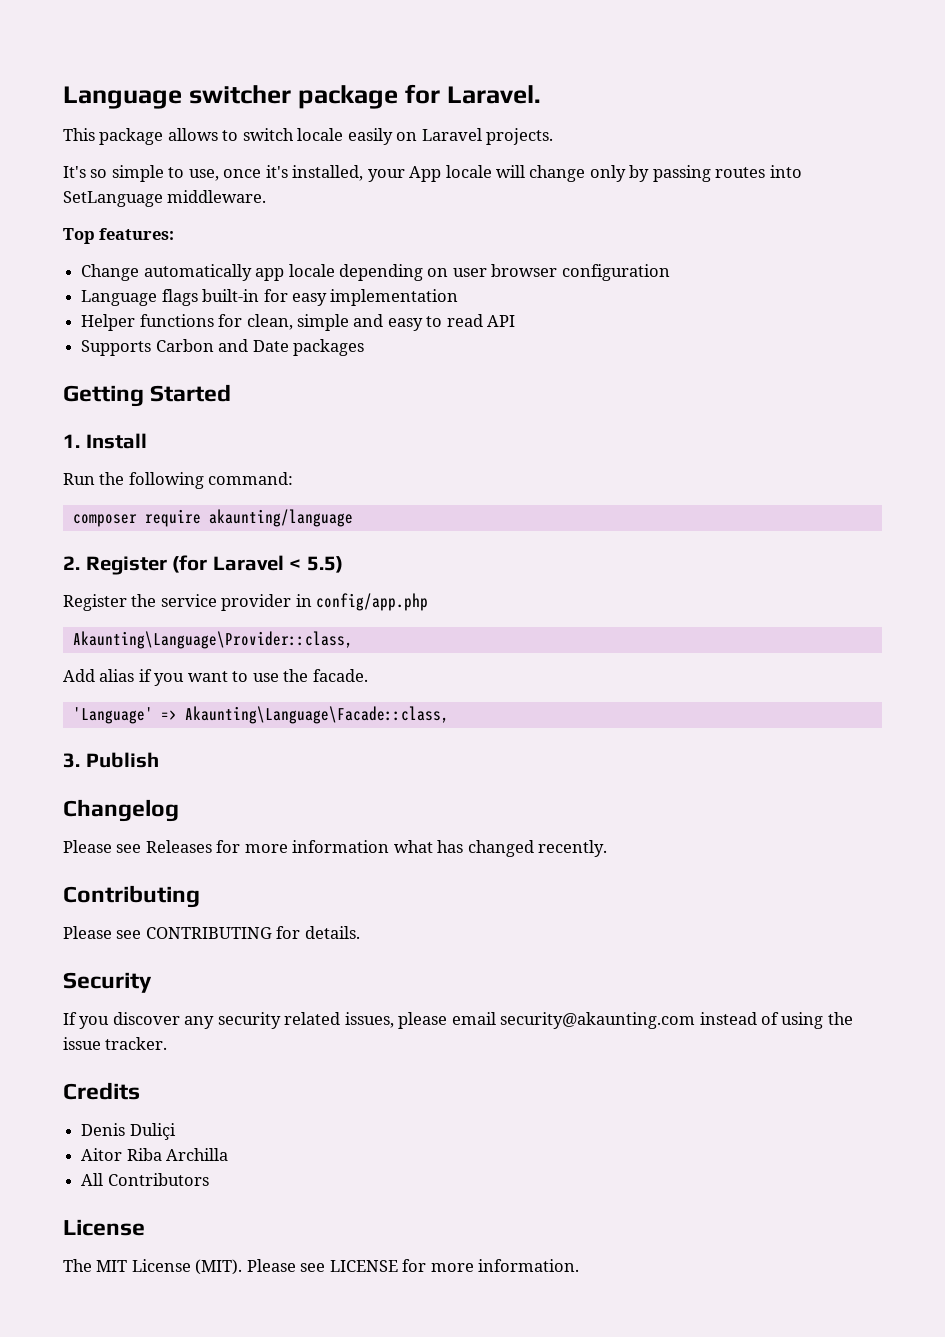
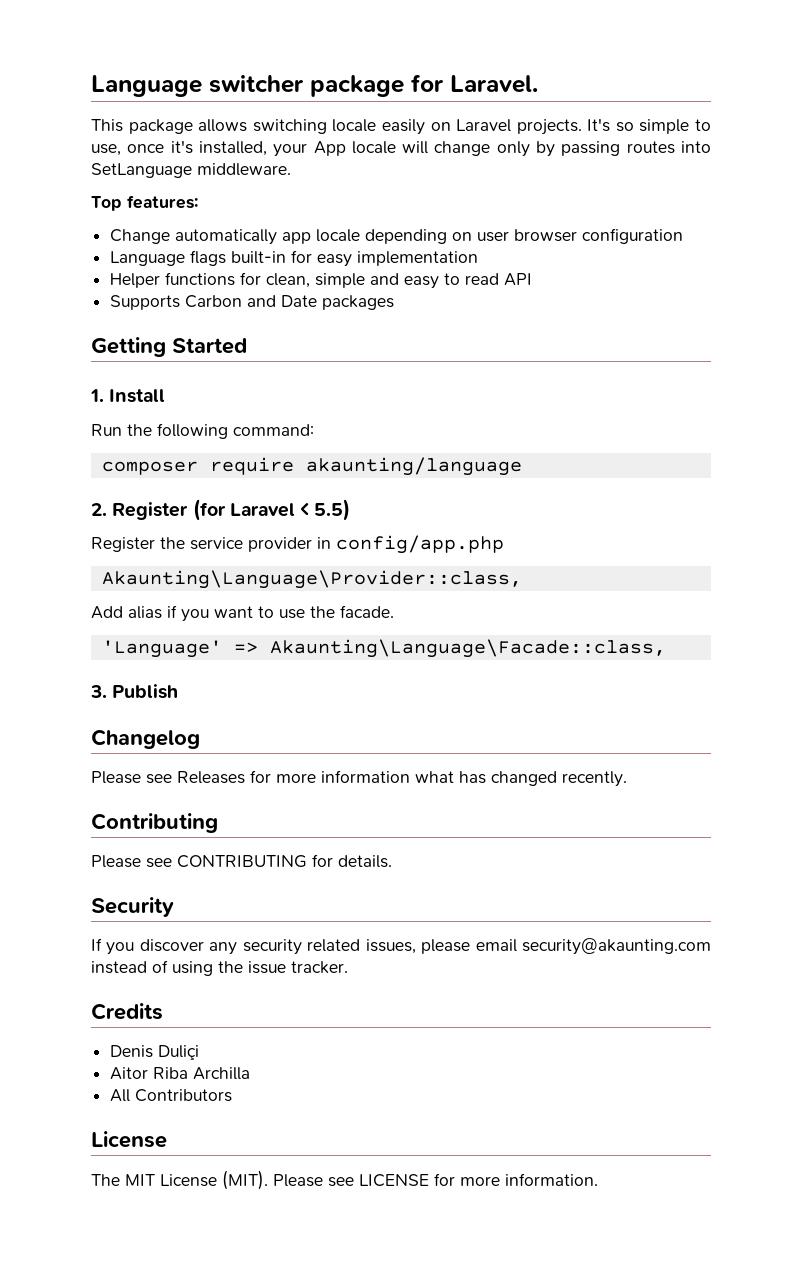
- This package allows to switch locale easily on Laravel projects.
- It's so simple to use, once it's installed, your App locale will change only by passing routes into SetLanguage middleware.
+ This package allows switching locale easily on Laravel projects. It's so simple to use, once it's installed, your App locale will change only by passing routes into SetLanguage middleware.

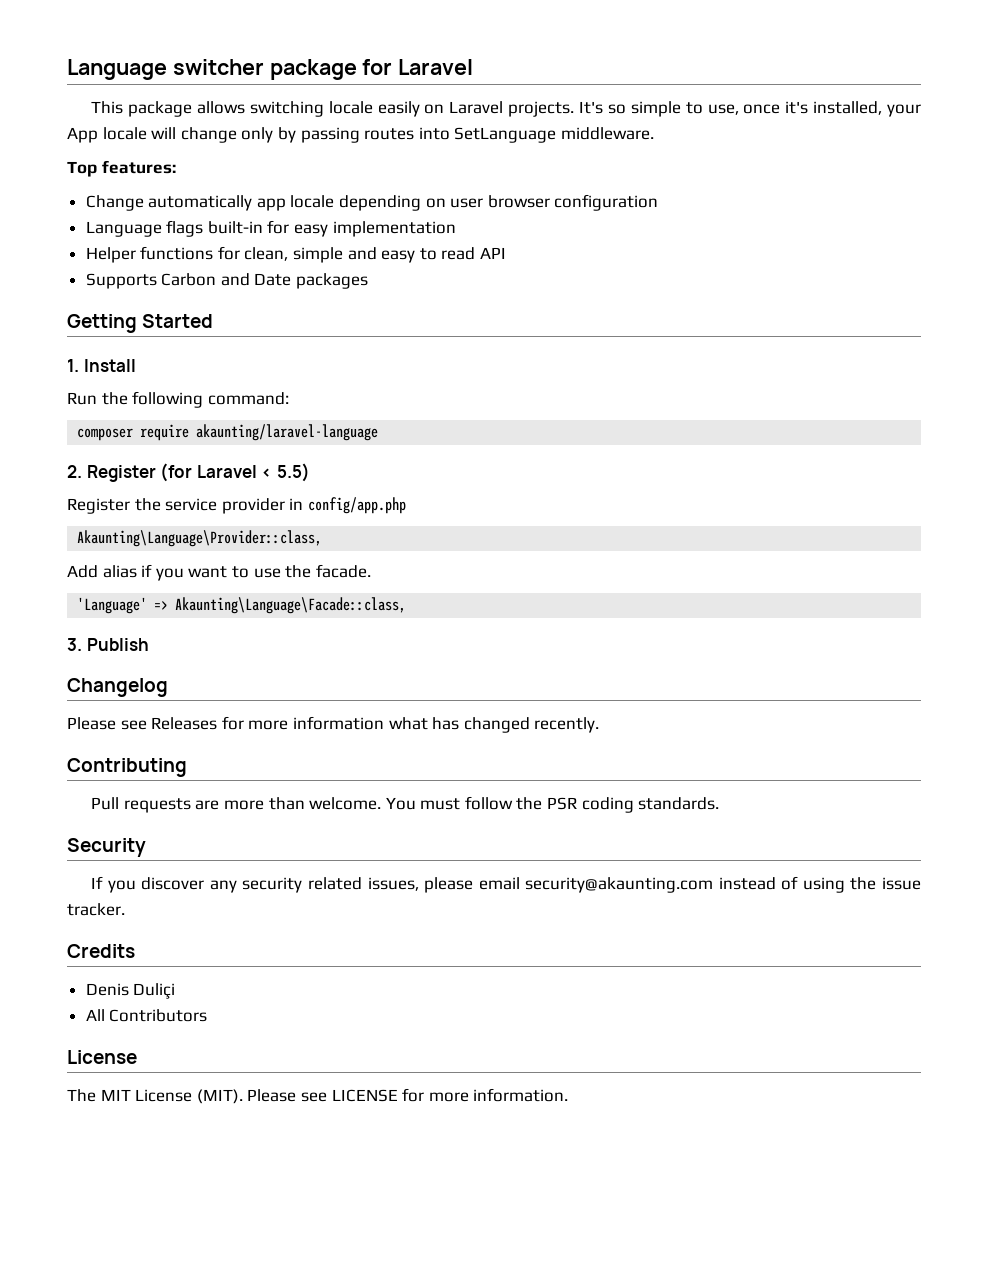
- Language switcher package for Laravel.
+ Language switcher package for Laravel
- composer require akaunting/language
+ composer require akaunting/laravel-language
- Please see CONTRIBUTING for details.
+ Pull requests are more than welcome. You must follow the PSR coding standards.
- Aitor Riba Archilla

